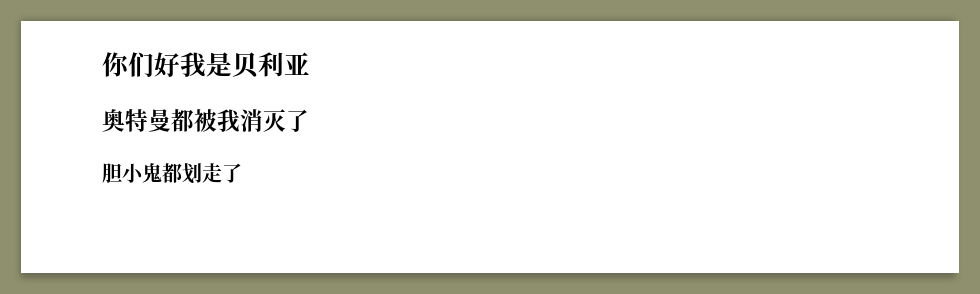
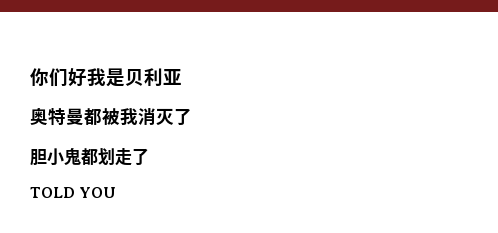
+ TOLD YOU

